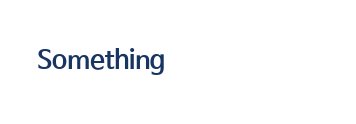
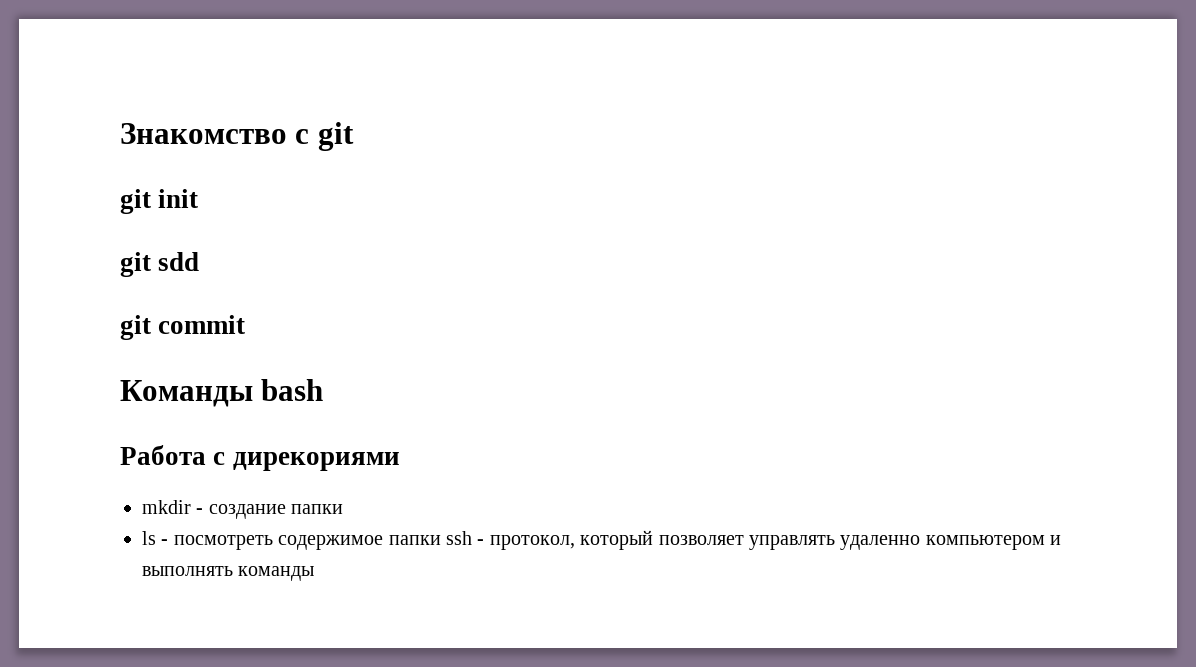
- Something
+ Знакомство с git
+ git init
+ git sdd
+ git commit
+ Команды bash
+ Работа с дирекориями
+ mkdir - создание папки
+ ls - посмотреть содержимое папки ssh - протокол, который позволяет управлять удаленно компьютером и выполнять команды

